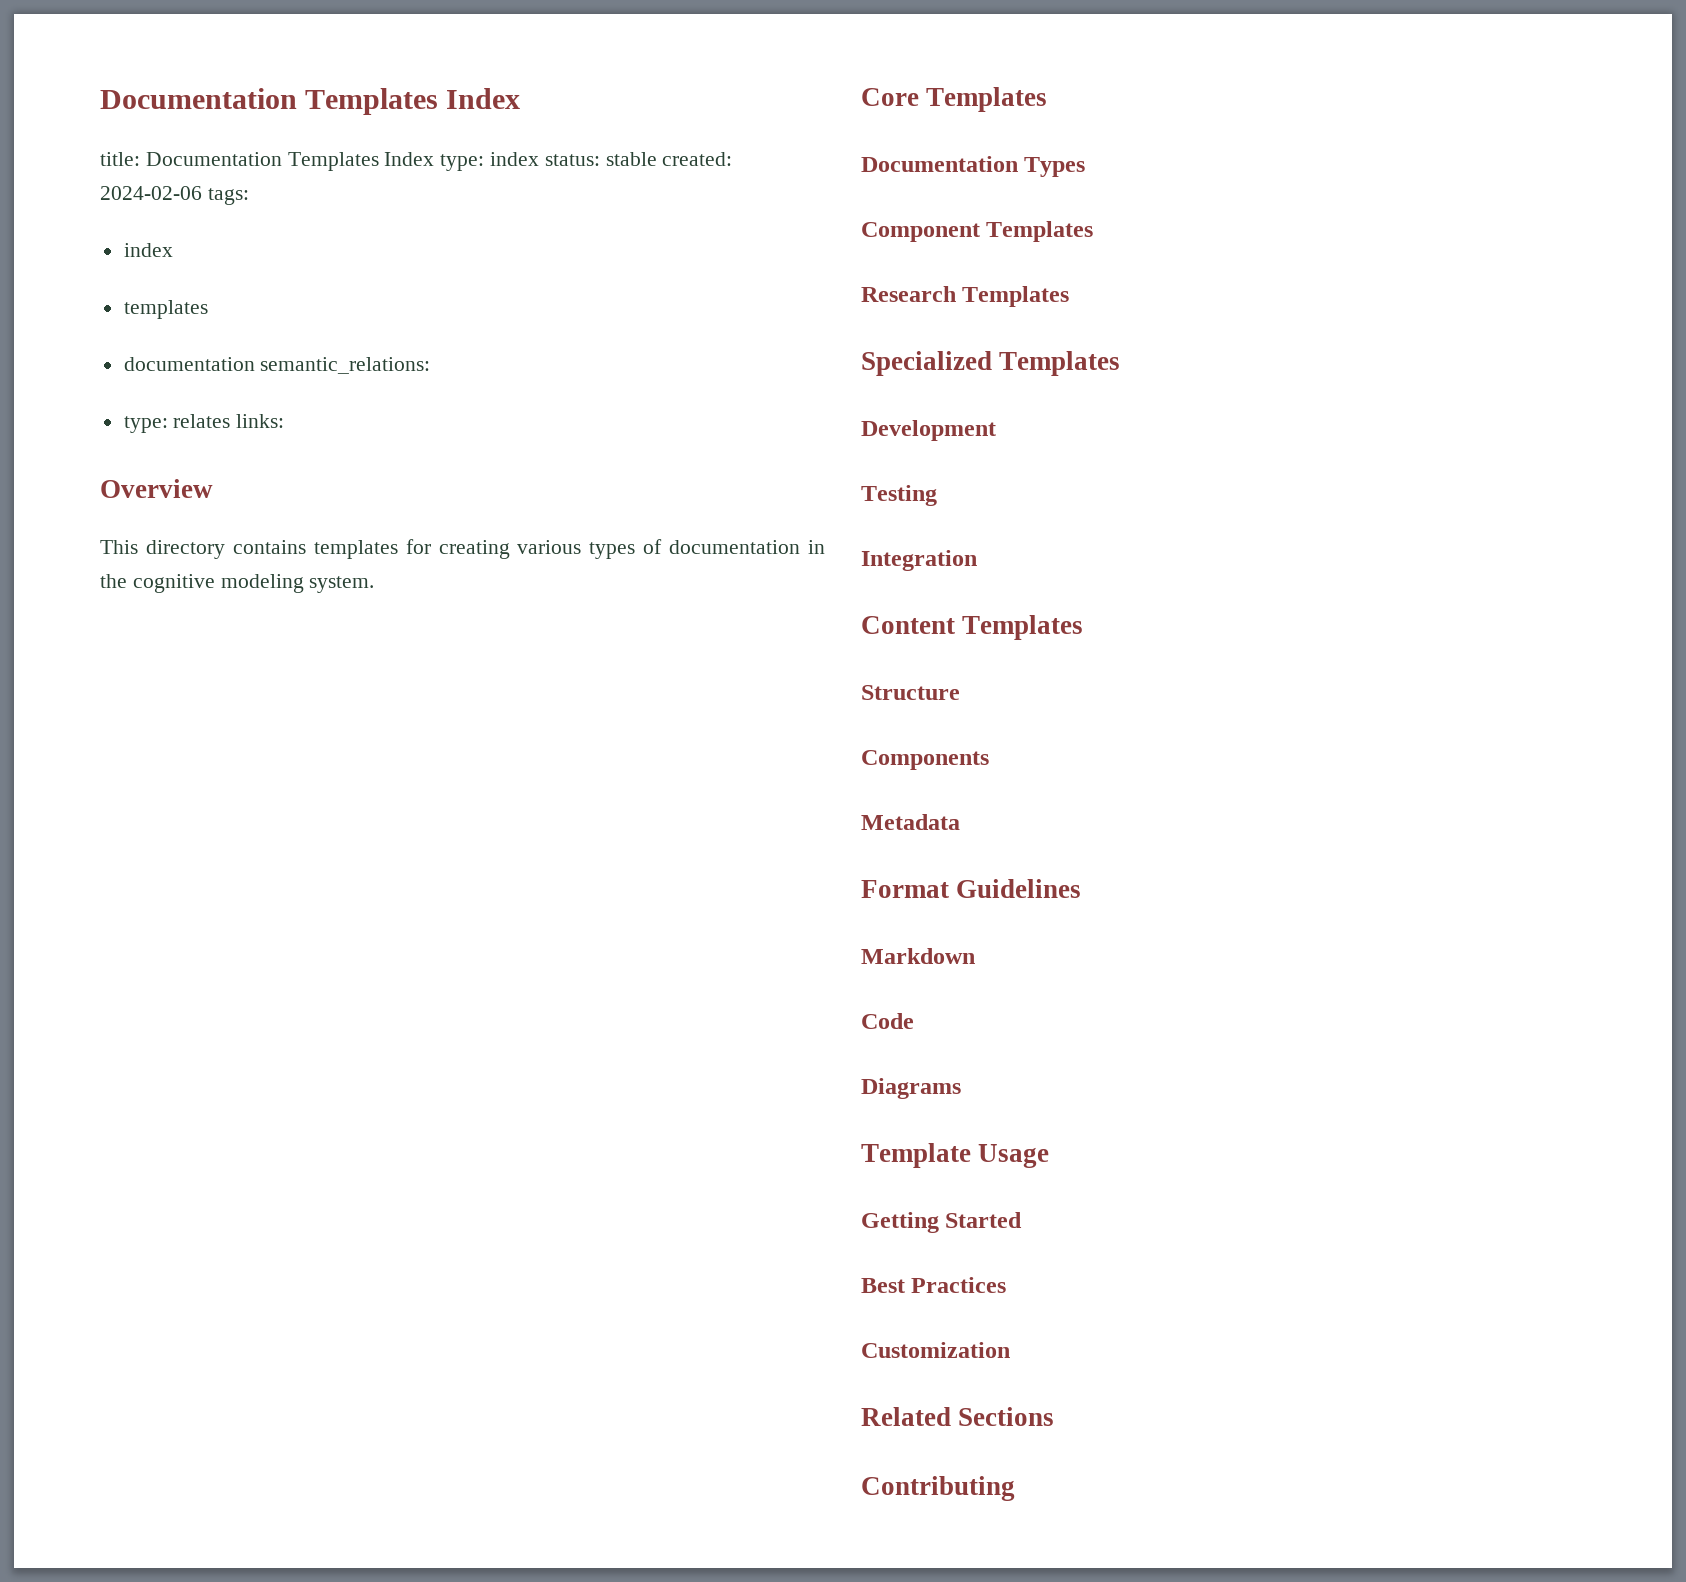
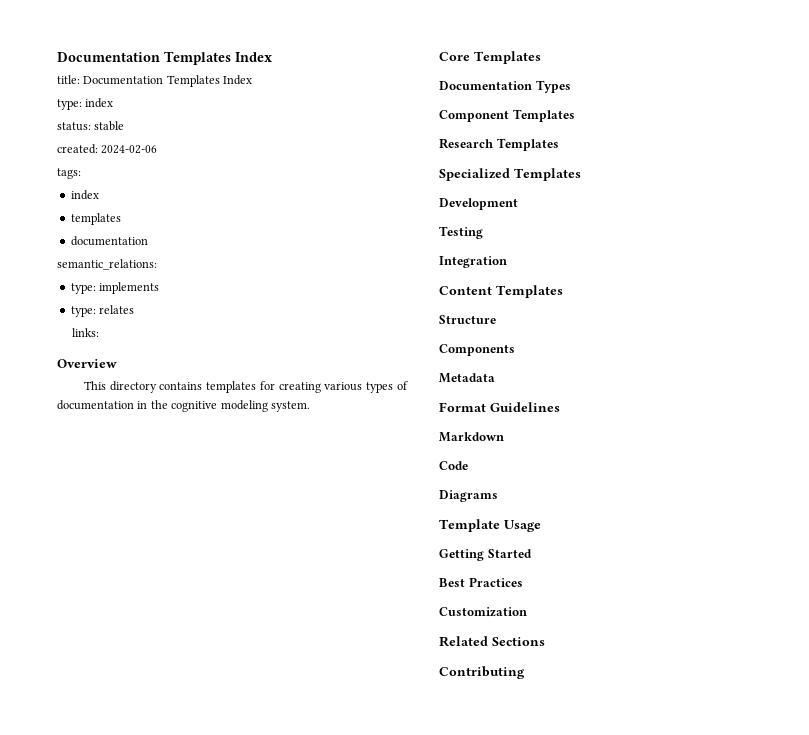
- title: Documentation Templates Index type: index status: stable created: 2024-02-06 tags:
+ title: Documentation Templates Index
+ type: index
+ status: stable
+ created: 2024-02-06
+ tags:
  index
  templates
- documentation semantic_relations:
+ documentation
+ semantic_relations:
+ type: implements
- type: relates links:
+ type: relates
+ links:

